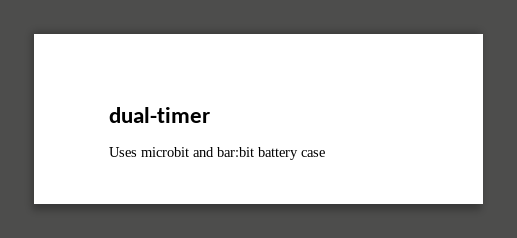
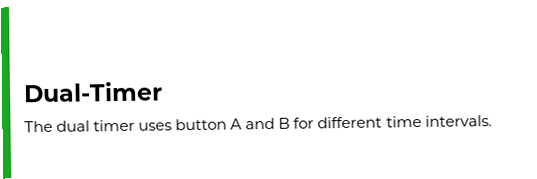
- dual-timer
- Uses microbit and bar:bit battery case
+ Dual-Timer
+ The dual timer uses button A and B for different time intervals.

